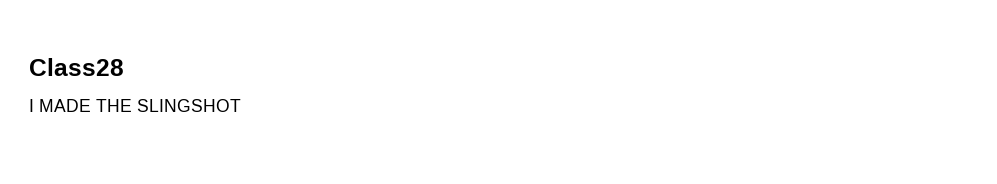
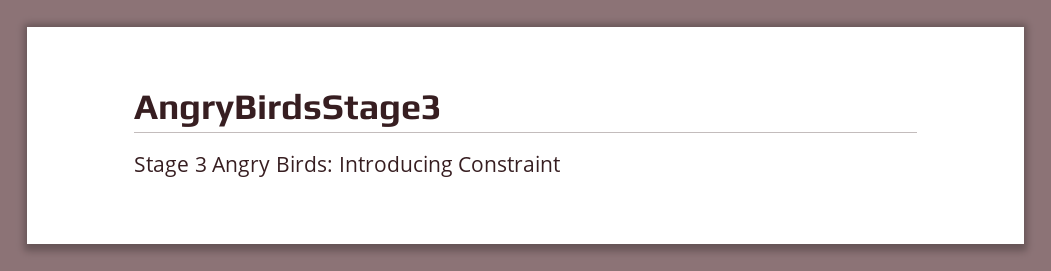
- Class28
- I MADE THE SLINGSHOT
+ AngryBirdsStage3
+ Stage 3 Angry Birds: Introducing Constraint

